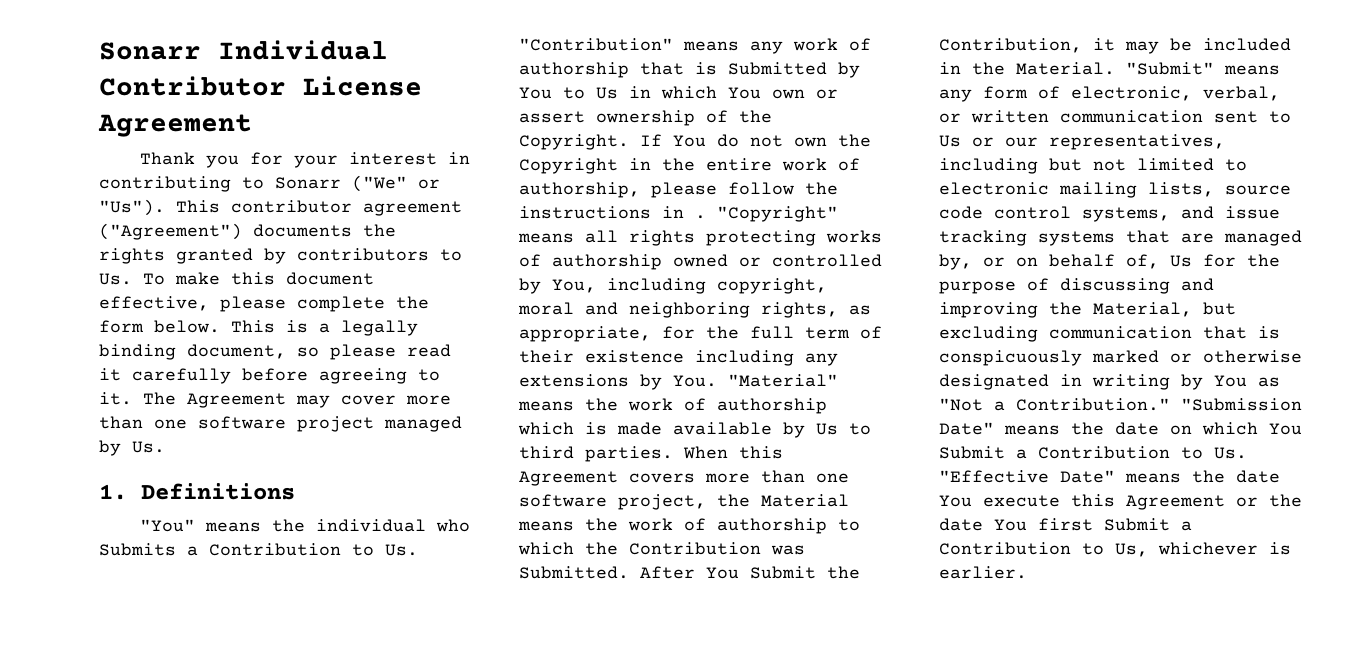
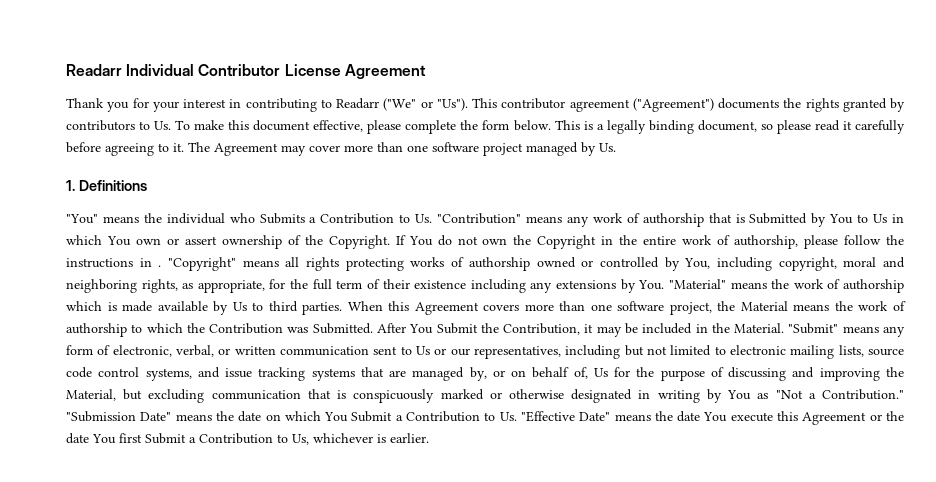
- Sonarr Individual Contributor License Agreement
+ Readarr Individual Contributor License Agreement
- Thank you for your interest in contributing to Sonarr ("We" or "Us").
+ Thank you for your interest in contributing to Readarr ("We" or "Us").

